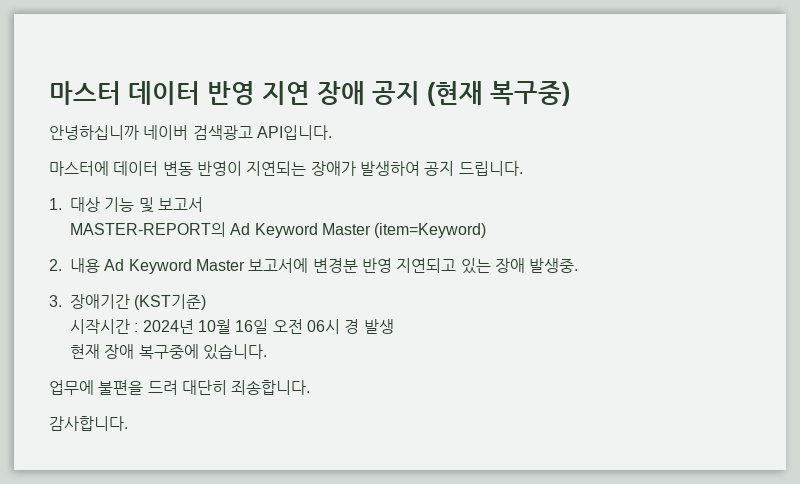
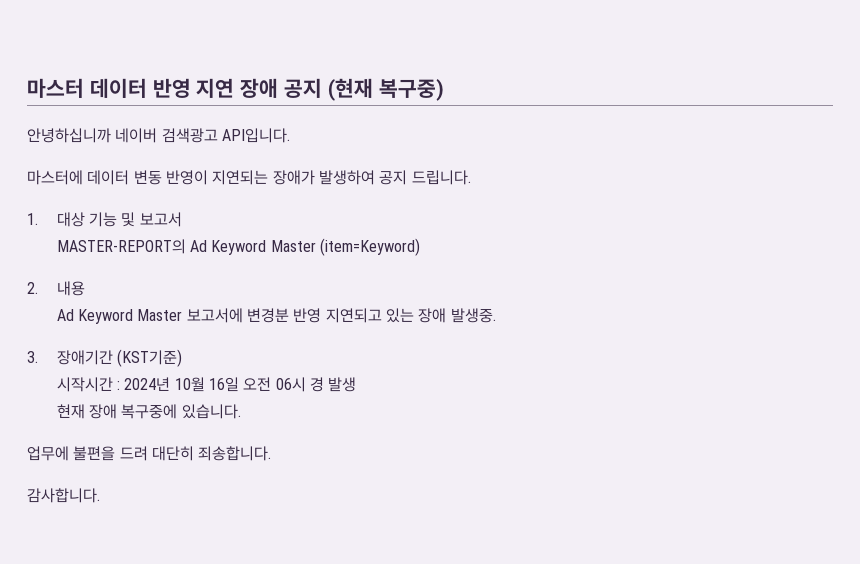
- 2. 내용 Ad Keyword Master 보고서에 변경분 반영 지연되고 있는 장애 발생중.
+ 2. 내용
+ Ad Keyword Master 보고서에 변경분 반영 지연되고 있는 장애 발생중.

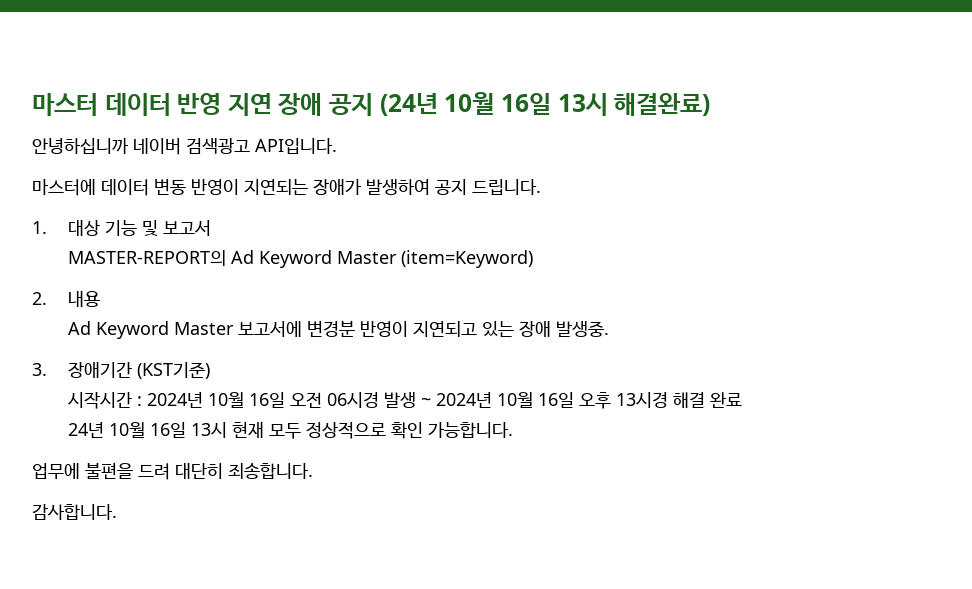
- 마스터 데이터 반영 지연 장애 공지 (현재 복구중)
+ 마스터 데이터 반영 지연 장애 공지 (24년 10월 16일 13시 해결완료)
- Ad Keyword Master 보고서에 변경분 반영 지연되고 있는 장애 발생중.
+ Ad Keyword Master 보고서에 변경분 반영이 지연되고 있는 장애 발생중.
- 시작시간 : 2024년 10월 16일 오전 06시 경 발생
- 현재 장애 복구중에 있습니다.
+ 시작시간 : 2024년 10월 16일 오전 06시경 발생 ~ 2024년 10월 16일 오후 13시경 해결 완료
+ 24년 10월 16일 13시 현재 모두 정상적으로 확인 가능합니다.

